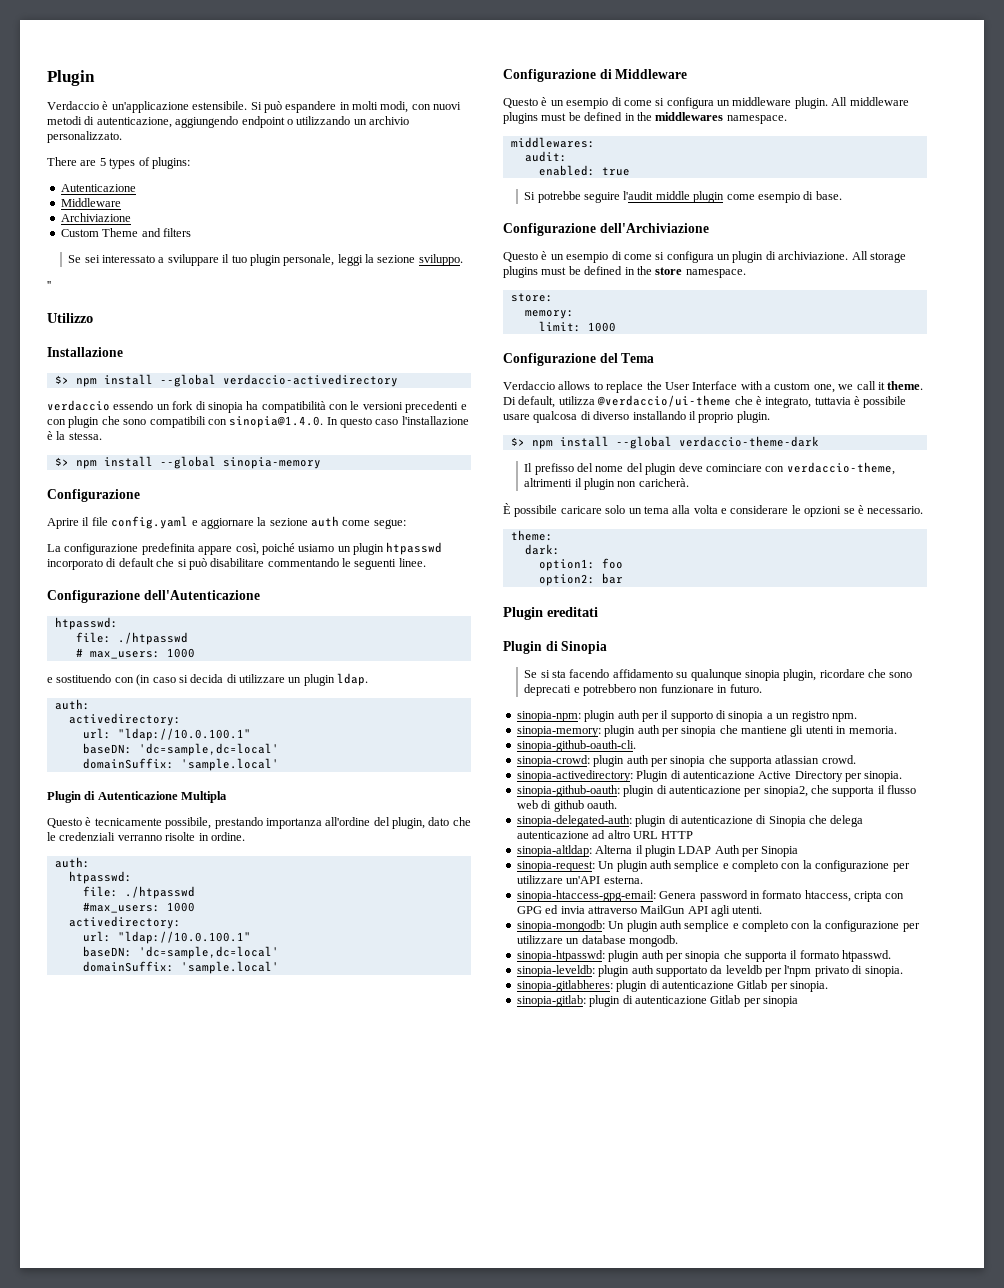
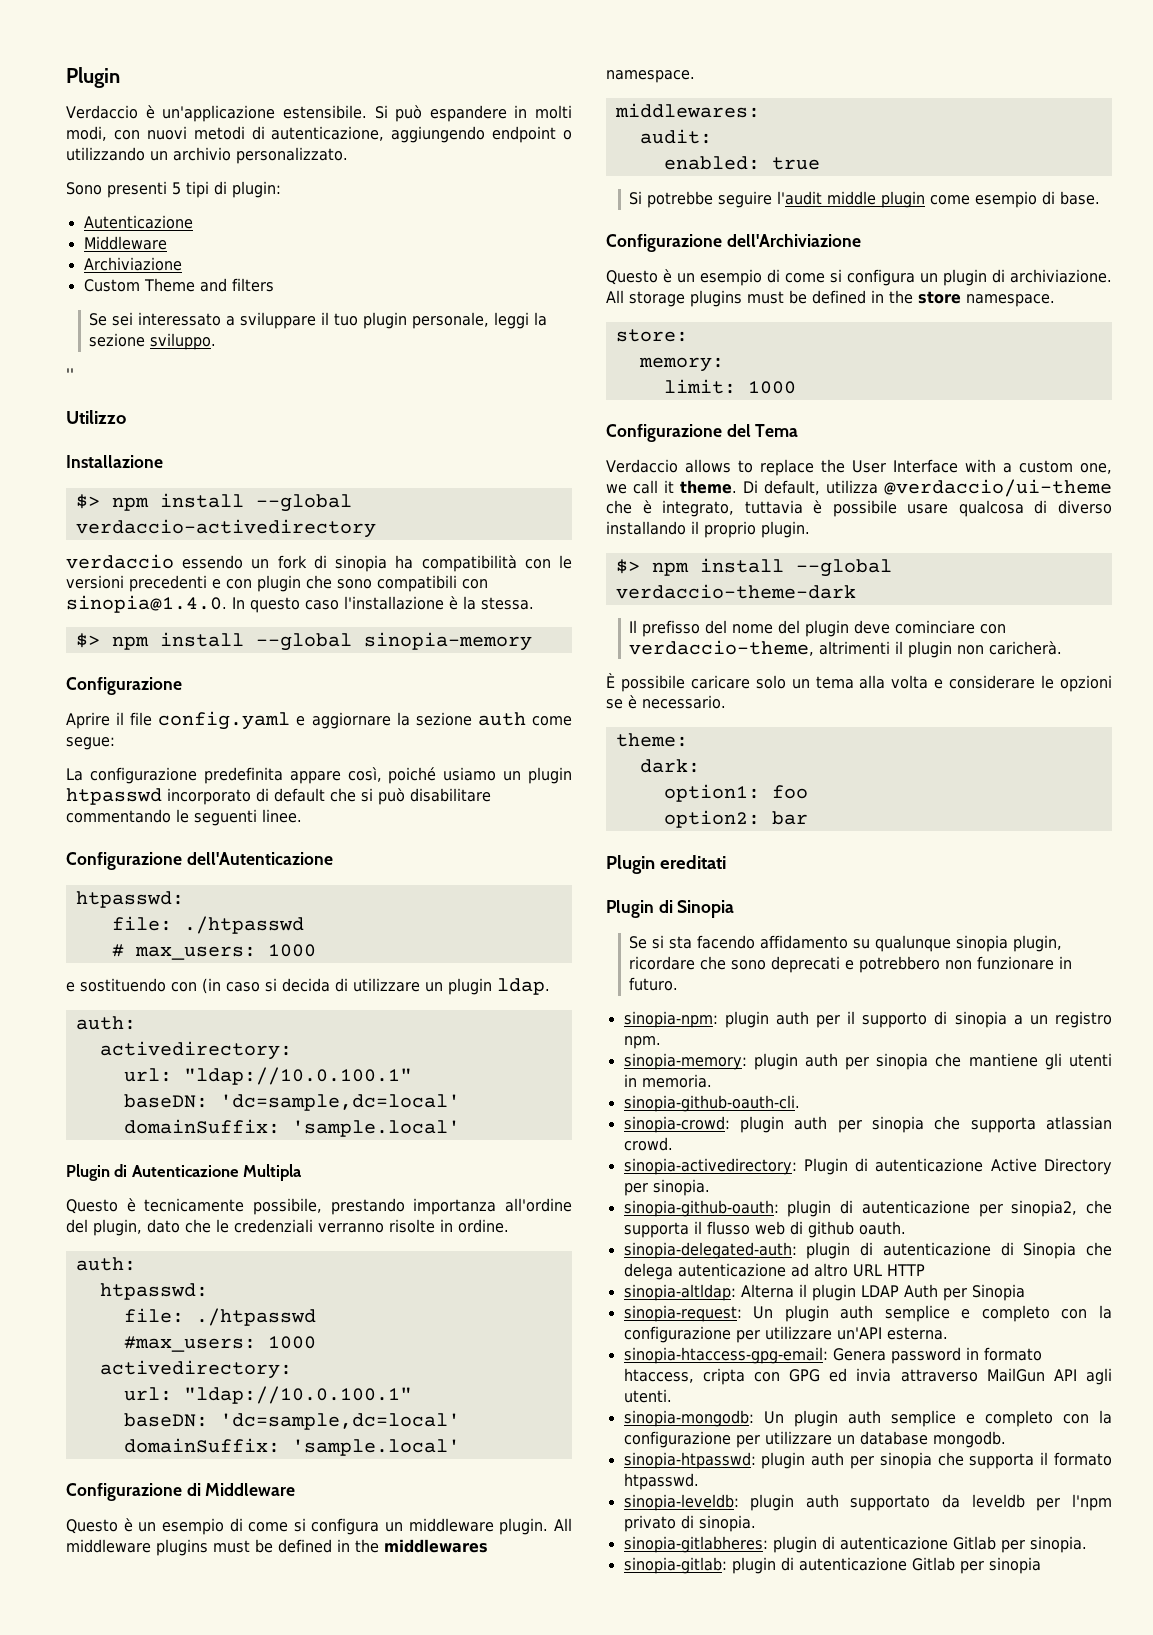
- There are 5 types of plugins:
+ Sono presenti 5 tipi di plugin:

